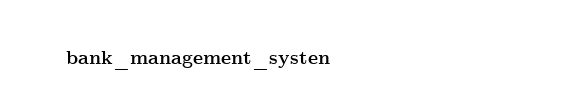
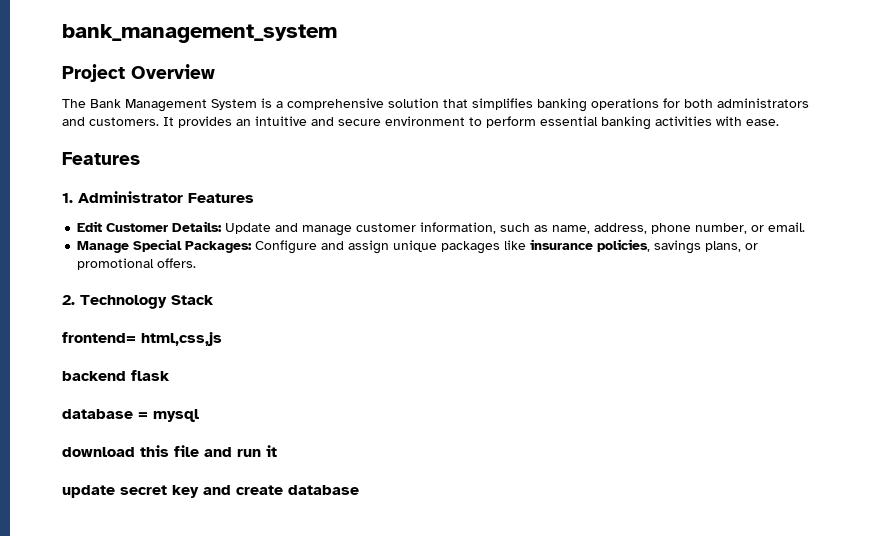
- bank_management_systen
+ bank_management_system
+ Project Overview
+ The Bank Management System is a comprehensive solution that simplifies banking operations for both administrators and customers. It provides an intuitive and secure environment to perform essential banking activities with ease.
+ Features
+ 1. Administrator Features
+ Edit Customer Details: Update and manage customer information, such as name, address, phone number, or email.
+ Manage Special Packages: Configure and assign unique packages like insurance policies, savings plans, or promotional offers.
+ 2. Technology Stack
+ frontend= html,css,js
+ backend flask
+ database = mysql
+ download this file and run it
+ update secret key and create database

